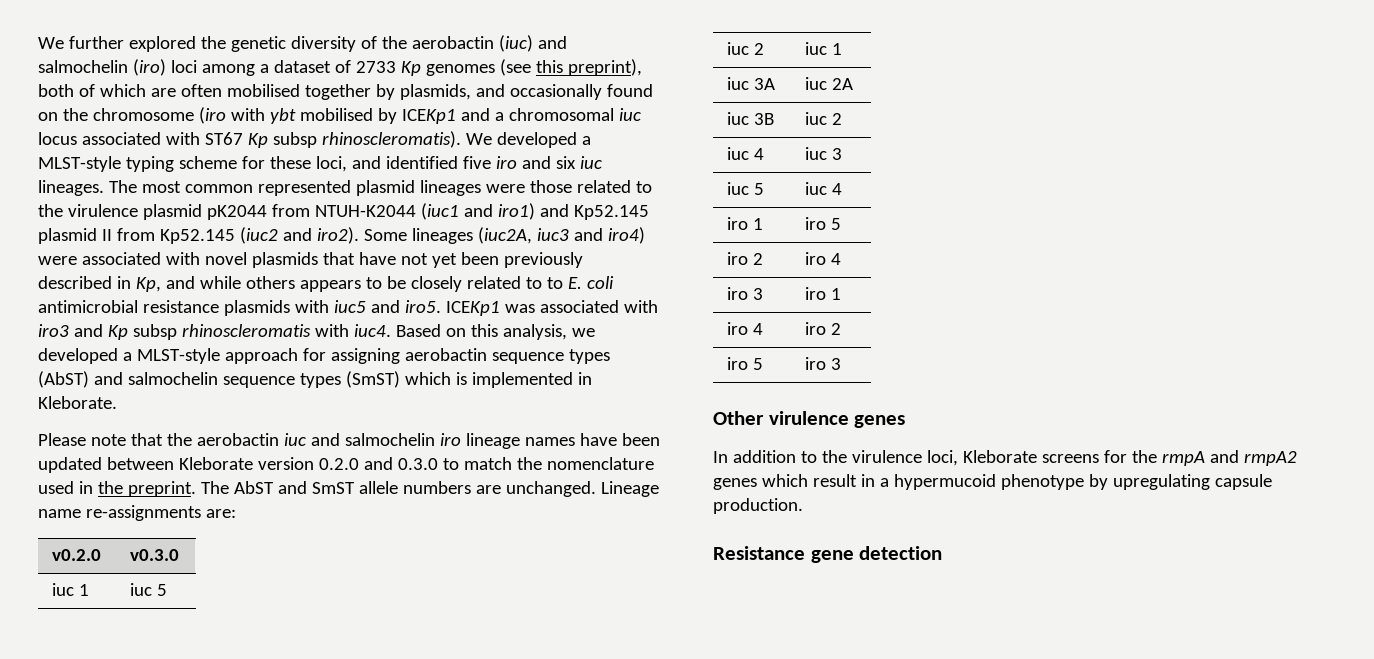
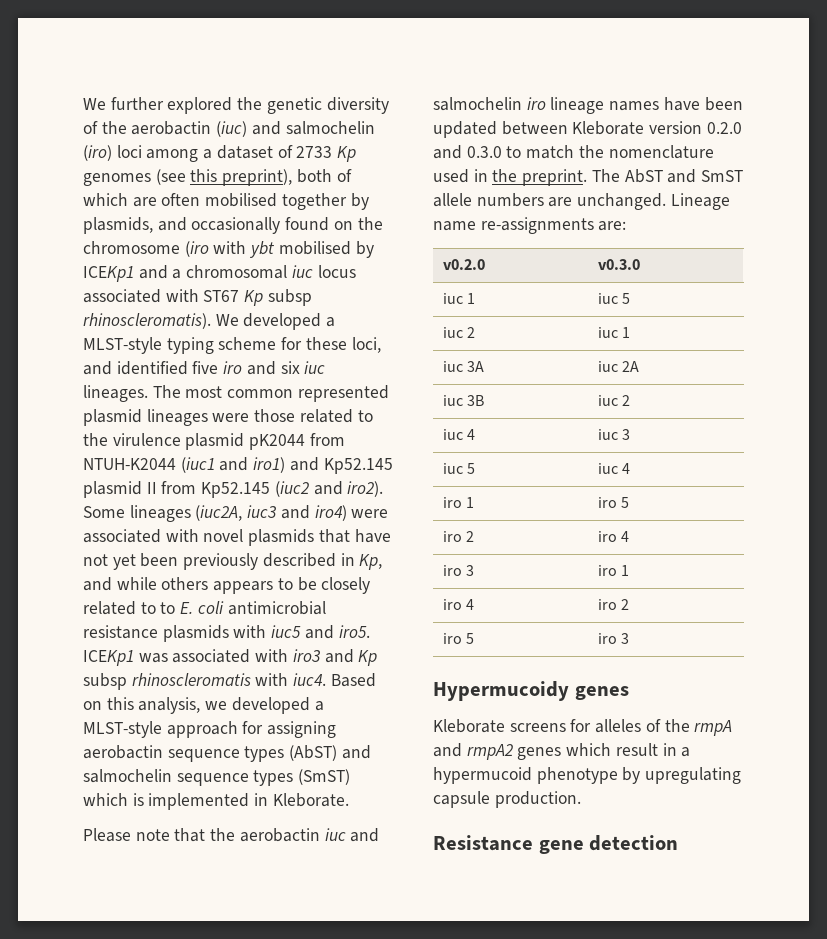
- Other virulence genes
+ Hypermucoidy genes
- In addition to the virulence loci, Kleborate screens for the rmpA and rmpA2 genes which result in a hypermucoid phenotype by upregulating capsule production.
+ Kleborate screens for alleles of the rmpA and rmpA2 genes which result in a hypermucoid phenotype by upregulating capsule production.

